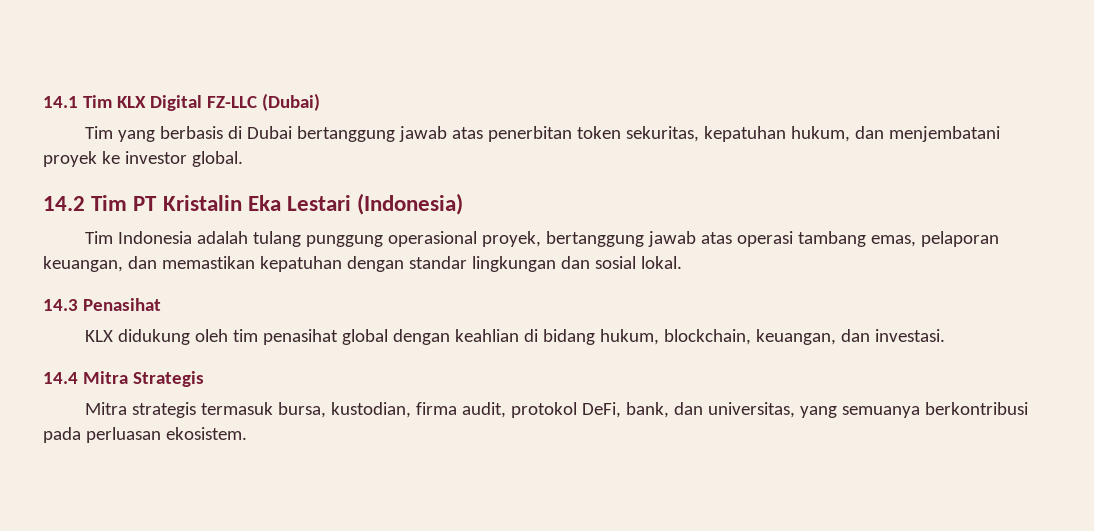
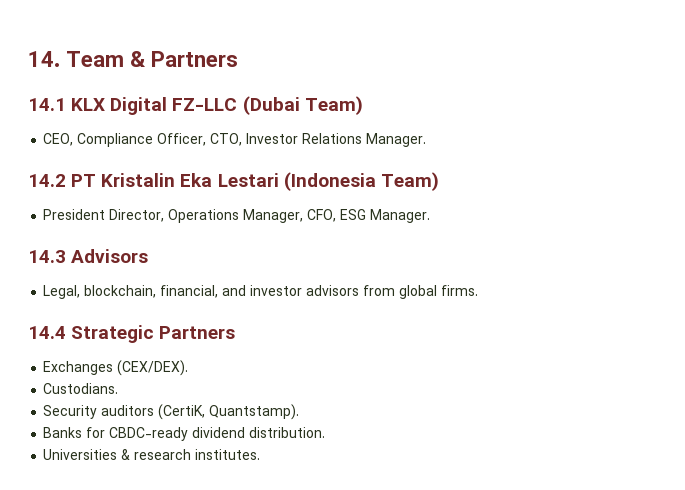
- 14.1 Tim KLX Digital FZ-LLC (Dubai)
- Tim yang berbasis di Dubai bertanggung jawab atas penerbitan token sekuritas, kepatuhan hukum, dan menjembatani proyek ke investor global.
+ 14. Team & Partners
+ 14.1 KLX Digital FZ-LLC (Dubai Team)
+ CEO, Compliance Officer, CTO, Investor Relations Manager.
- 14.2 Tim PT Kristalin Eka Lestari (Indonesia)
- Tim Indonesia adalah tulang punggung operasional proyek, bertanggung jawab atas operasi tambang emas, pelaporan keuangan, dan memastikan kepatuhan dengan standar lingkungan dan sosial lokal.
- 14.3 Penasihat
- KLX didukung oleh tim penasihat global dengan keahlian di bidang hukum, blockchain, keuangan, dan investasi.
- 14.4 Mitra Strategis
- Mitra strategis termasuk bursa, kustodian, firma audit, protokol DeFi, bank, dan universitas, yang semuanya berkontribusi pada perluasan ekosistem.
+ 14.2 PT Kristalin Eka Lestari (Indonesia Team)
+ President Director, Operations Manager, CFO, ESG Manager.
+ 14.3 Advisors
+ Legal, blockchain, financial, and investor advisors from global firms.
+ 14.4 Strategic Partners
+ Exchanges (CEX/DEX).
+ Custodians.
+ Security auditors (CertiK, Quantstamp).
+ Banks for CBDC-ready dividend distribution.
+ Universities & research institutes.

